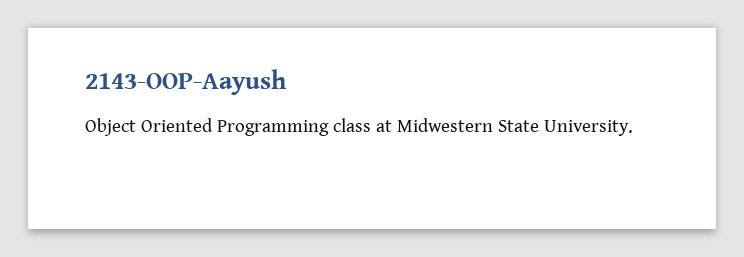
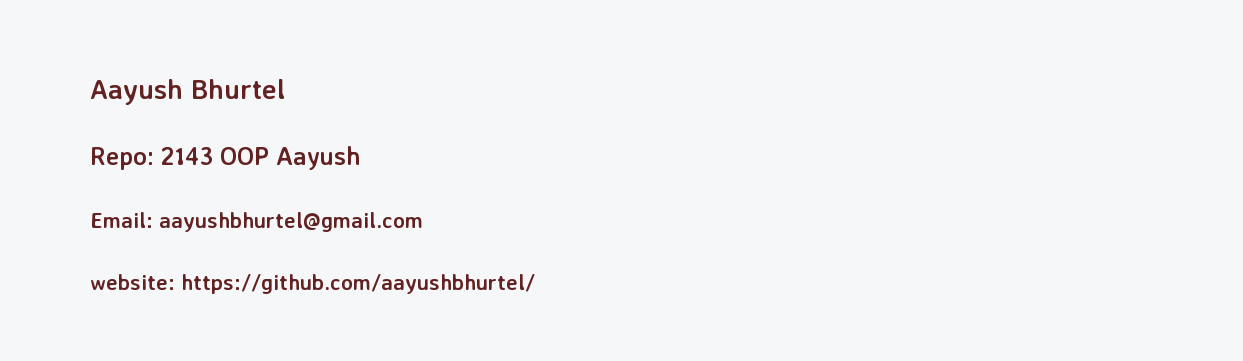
- 2143-OOP-Aayush
- Object Oriented Programming class at Midwestern State University.
+ Aayush Bhurtel
+ Repo: 2143 OOP Aayush
+ Email: aayushbhurtel@gmail.com
+ website: https://github.com/aayushbhurtel/

